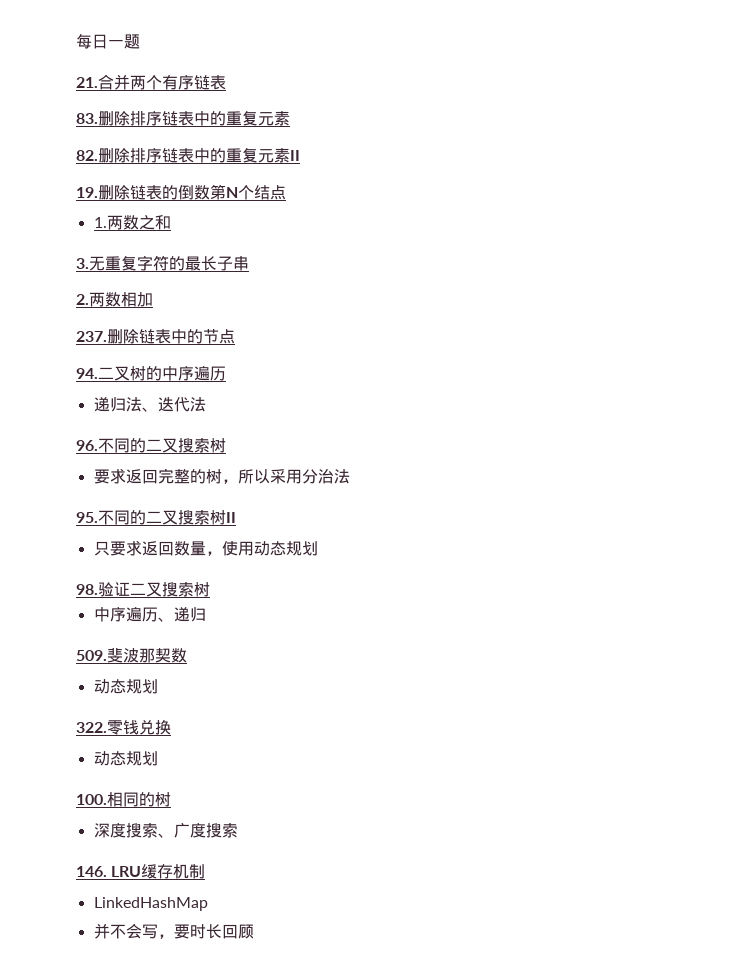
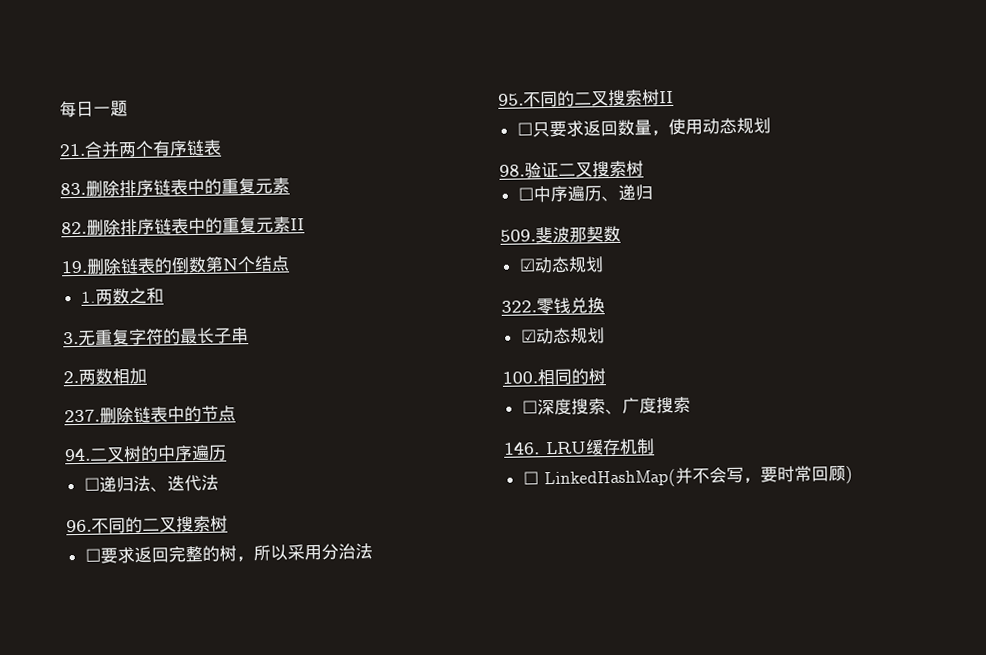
- 递归法、迭代法
+ ☐递归法、迭代法
- 要求返回完整的树，所以采用分治法
+ ☐要求返回完整的树，所以采用分治法
- 只要求返回数量，使用动态规划
+ ☐只要求返回数量，使用动态规划
- 中序遍历、递归
+ ☐中序遍历、递归
  509.斐波那契数
- 动态规划
+ ☑动态规划
  322.零钱兑换
- 动态规划
+ ☑动态规划
- 深度搜索、广度搜索
+ ☐深度搜索、广度搜索
- LinkedHashMap
- 并不会写，要时长回顾
+ ☐ LinkedHashMap(并不会写，要时常回顾)

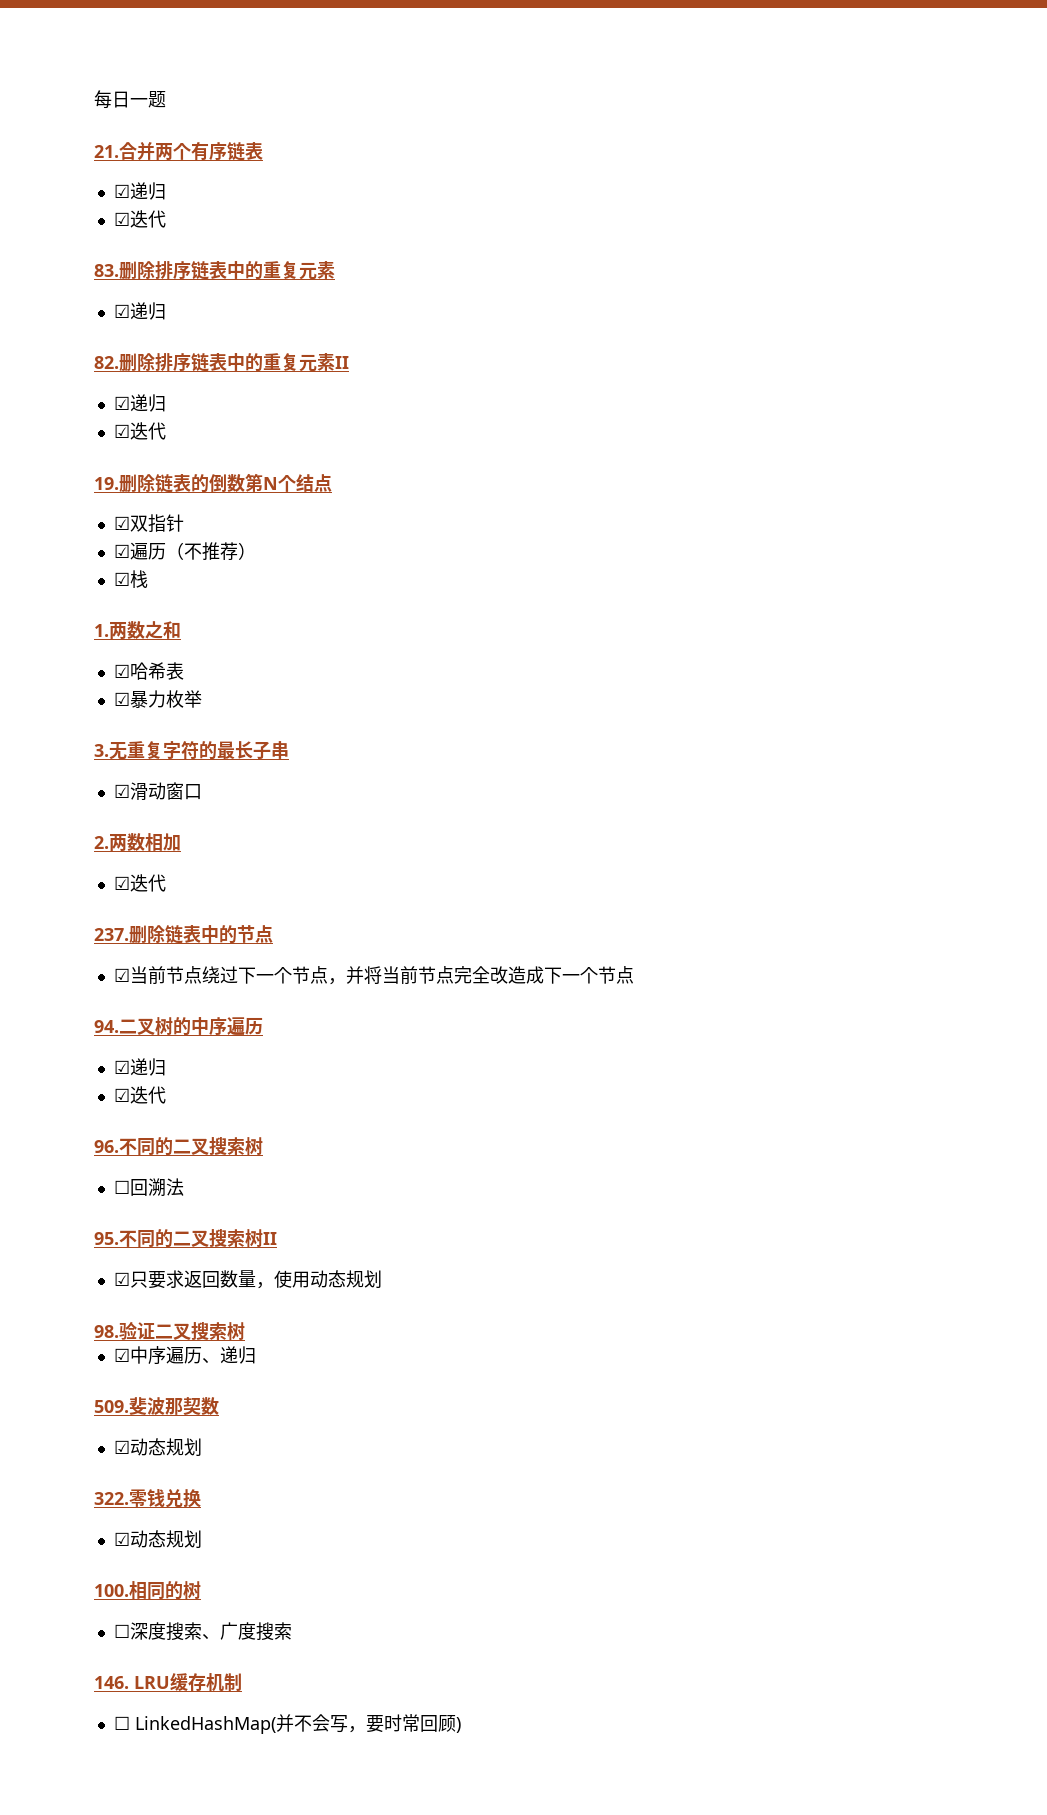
  21.合并两个有序链表
+ ☑递归
+ ☑迭代
  83.删除排序链表中的重复元素
+ ☑递归
  82.删除排序链表中的重复元素II
+ ☑递归
+ ☑迭代
+ ☑双指针
+ ☑遍历（不推荐）
+ ☑栈
  1.两数之和
+ ☑哈希表
+ ☑暴力枚举
+ ☑滑动窗口
  2.两数相加
+ ☑迭代
+ ☑当前节点绕过下一个节点，并将当前节点完全改造成下一个节点
  94.二叉树的中序遍历
- ☐递归法、迭代法
+ ☑递归
+ ☑迭代
- ☐要求返回完整的树，所以采用分治法
+ ☐回溯法
- ☐只要求返回数量，使用动态规划
+ ☑只要求返回数量，使用动态规划
- ☐中序遍历、递归
+ ☑中序遍历、递归

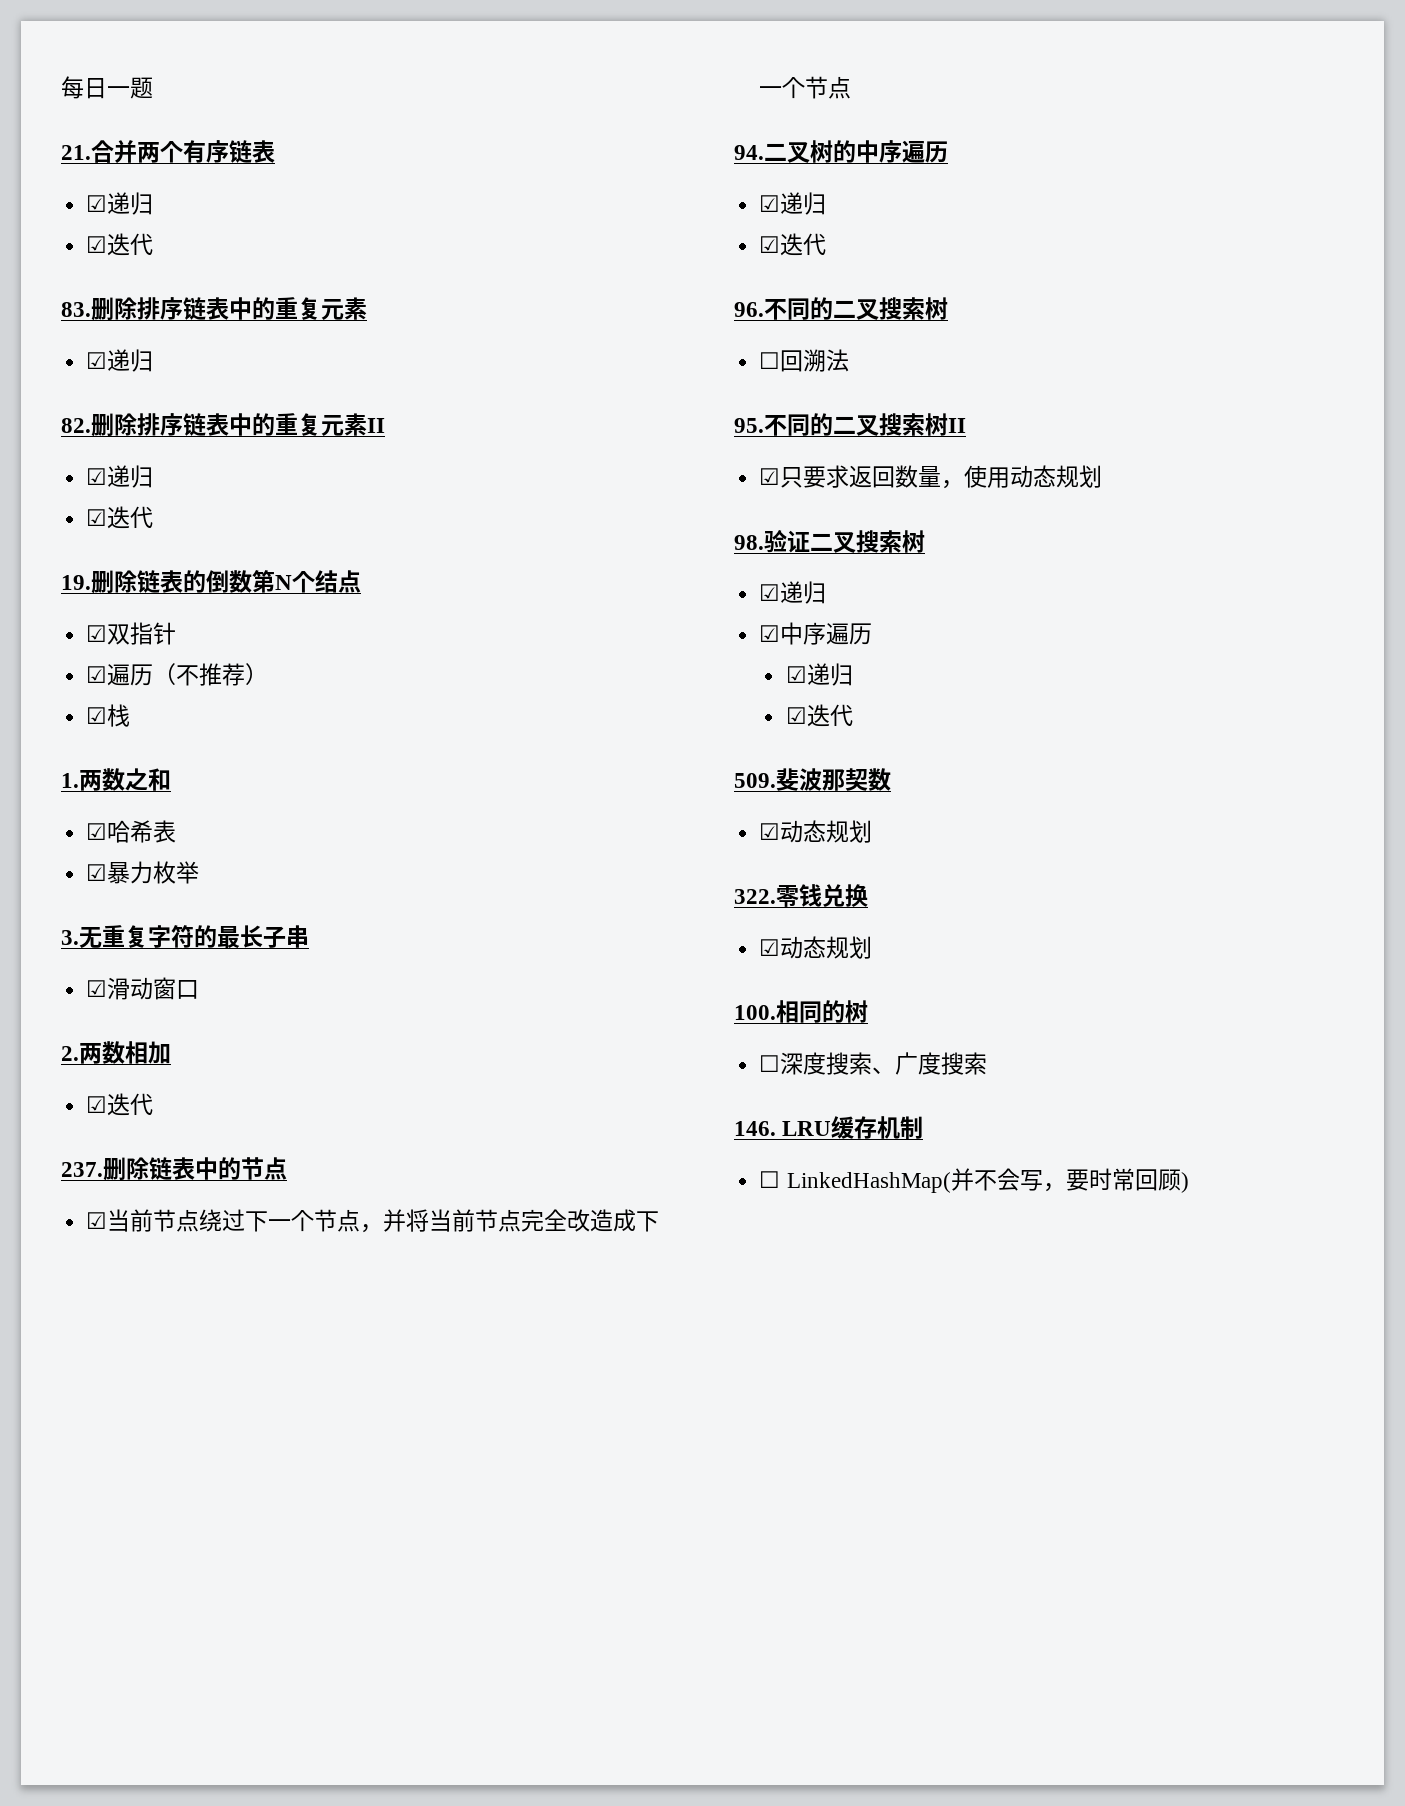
  98.验证二叉搜索树
+ ☑递归
- ☑中序遍历、递归
+ ☑中序遍历
+ ☑递归
+ ☑迭代

